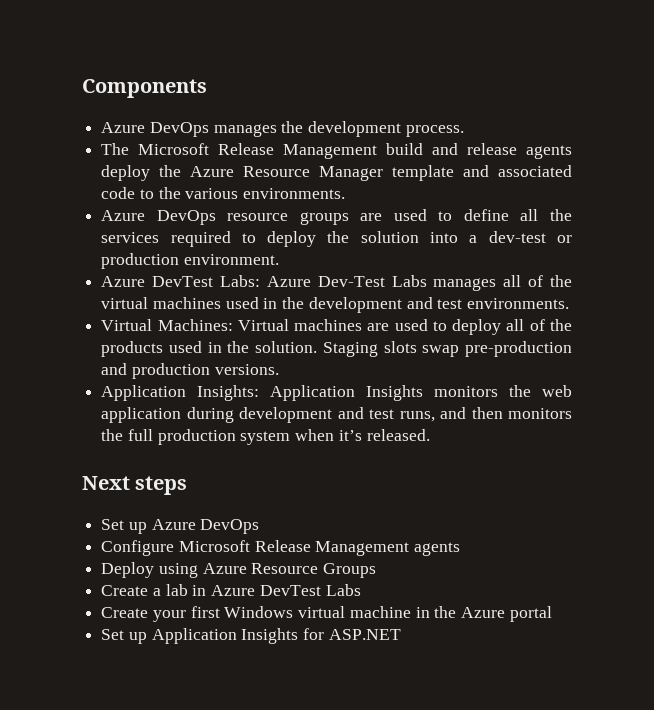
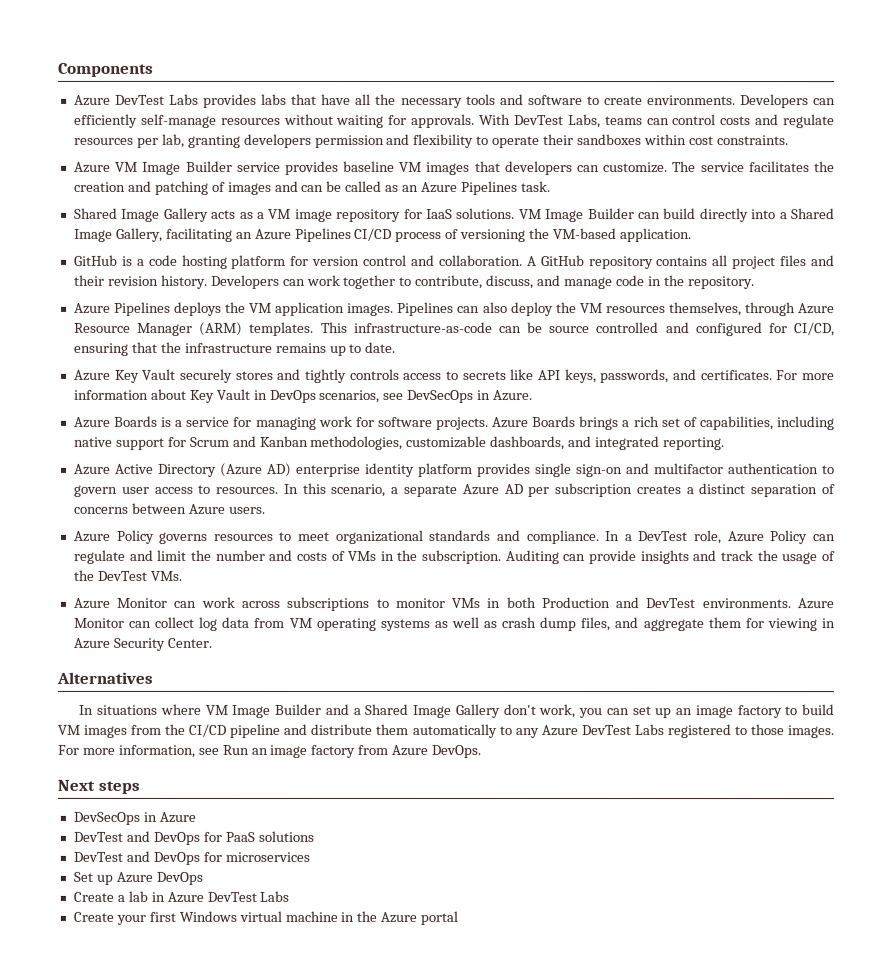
- Azure DevOps manages the development process.
- The Microsoft Release Management build and release agents deploy the Azure Resource Manager template and associated code to the various environments.
- Azure DevOps resource groups are used to define all the services required to deploy the solution into a dev-test or production environment.
- Azure DevTest Labs: Azure Dev-Test Labs manages all of the virtual machines used in the development and test environments.
- Virtual Machines: Virtual machines are used to deploy all of the products used in the solution. Staging slots swap pre-production and production versions.
- Application Insights: Application Insights monitors the web application during development and test runs, and then monitors the full production system when it’s released.
+ Azure DevTest Labs provides labs that have all the necessary tools and software to create environments. Developers can efficiently self-manage resources without waiting for approvals. With DevTest Labs, teams can control costs and regulate resources per lab, granting developers permission and flexibility to operate their sandboxes within cost constraints.
+ Azure VM Image Builder service provides baseline VM images that developers can customize. The service facilitates the creation and patching of images and can be called as an Azure Pipelines task.
+ Shared Image Gallery acts as a VM image repository for IaaS solutions. VM Image Builder can build directly into a Shared Image Gallery, facilitating an Azure Pipelines CI/CD process of versioning the VM-based application.
+ GitHub is a code hosting platform for version control and collaboration. A GitHub repository contains all project files and their revision history. Developers can work together to contribute, discuss, and manage code in the repository.
+ Azure Pipelines deploys the VM application images. Pipelines can also deploy the VM resources themselves, through Azure Resource Manager (ARM) templates. This infrastructure-as-code can be source controlled and configured for CI/CD, ensuring that the infrastructure remains up to date.
+ Azure Key Vault securely stores and tightly controls access to secrets like API keys, passwords, and certificates. For more information about Key Vault in DevOps scenarios, see DevSecOps in Azure.
+ Azure Boards is a service for managing work for software projects. Azure Boards brings a rich set of capabilities, including native support for Scrum and Kanban methodologies, customizable dashboards, and integrated reporting.
+ Azure Active Directory (Azure AD) enterprise identity platform provides single sign-on and multifactor authentication to govern user access to resources. In this scenario, a separate Azure AD per subscription creates a distinct separation of concerns between Azure users.
+ Azure Policy governs resources to meet organizational standards and compliance. In a DevTest role, Azure Policy can regulate and limit the number and costs of VMs in the subscription. Auditing can provide insights and track the usage of the DevTest VMs.
+ Azure Monitor can work across subscriptions to monitor VMs in both Production and DevTest environments. Azure Monitor can collect log data from VM operating systems as well as crash dump files, and aggregate them for viewing in Azure Security Center.
+ Alternatives
+ In situations where VM Image Builder and a Shared Image Gallery don't work, you can set up an image factory to build VM images from the CI/CD pipeline and distribute them automatically to any Azure DevTest Labs registered to those images. For more information, see Run an image factory from Azure DevOps.
  Next steps
+ DevSecOps in Azure
+ DevTest and DevOps for PaaS solutions
+ DevTest and DevOps for microservices
  Set up Azure DevOps
- Configure Microsoft Release Management agents
- Deploy using Azure Resource Groups
- Set up Application Insights for ASP.NET

